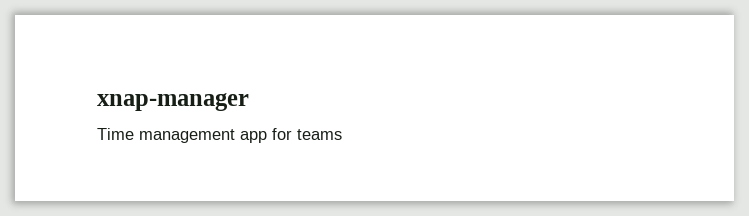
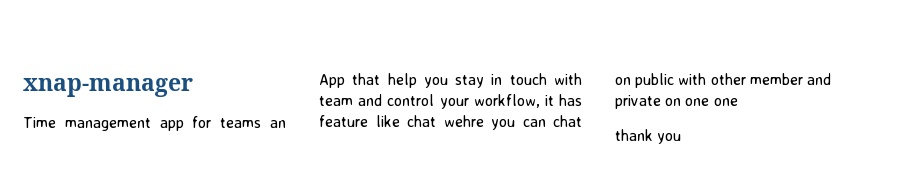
- Time management app for teams
+ Time management app for teams an App that help you stay in touch with team and control your workflow, it has feature like chat wehre you can chat on public with other member and private on one one
+ thank you

